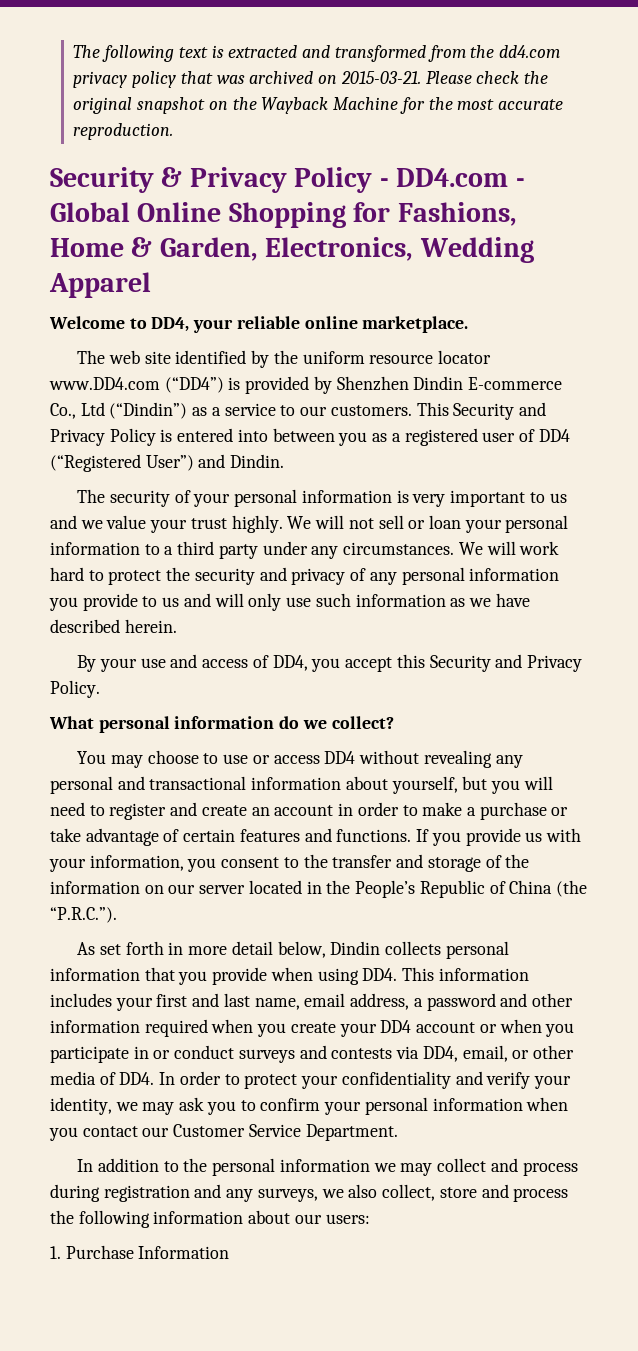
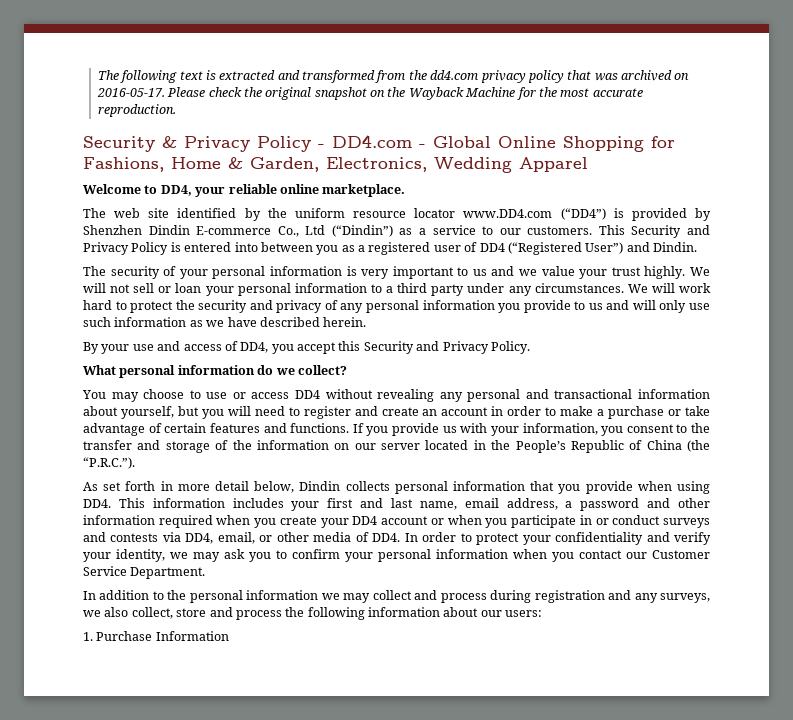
- The following text is extracted and transformed from the dd4.com privacy policy that was archived on 2015-03-21.
+ The following text is extracted and transformed from the dd4.com privacy policy that was archived on 2016-05-17.

